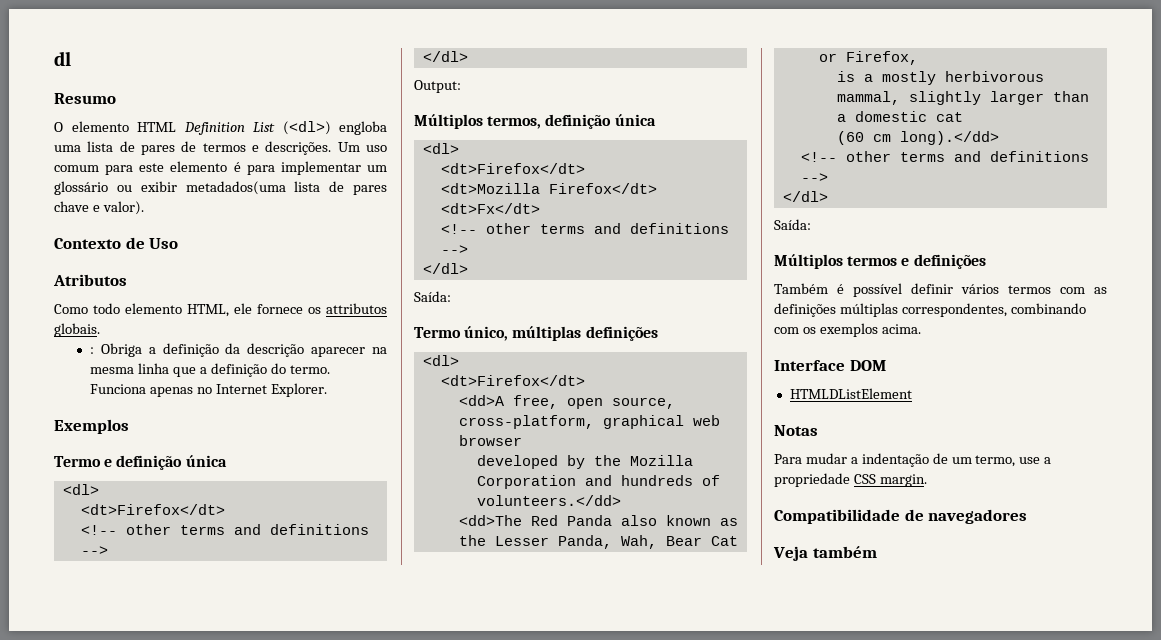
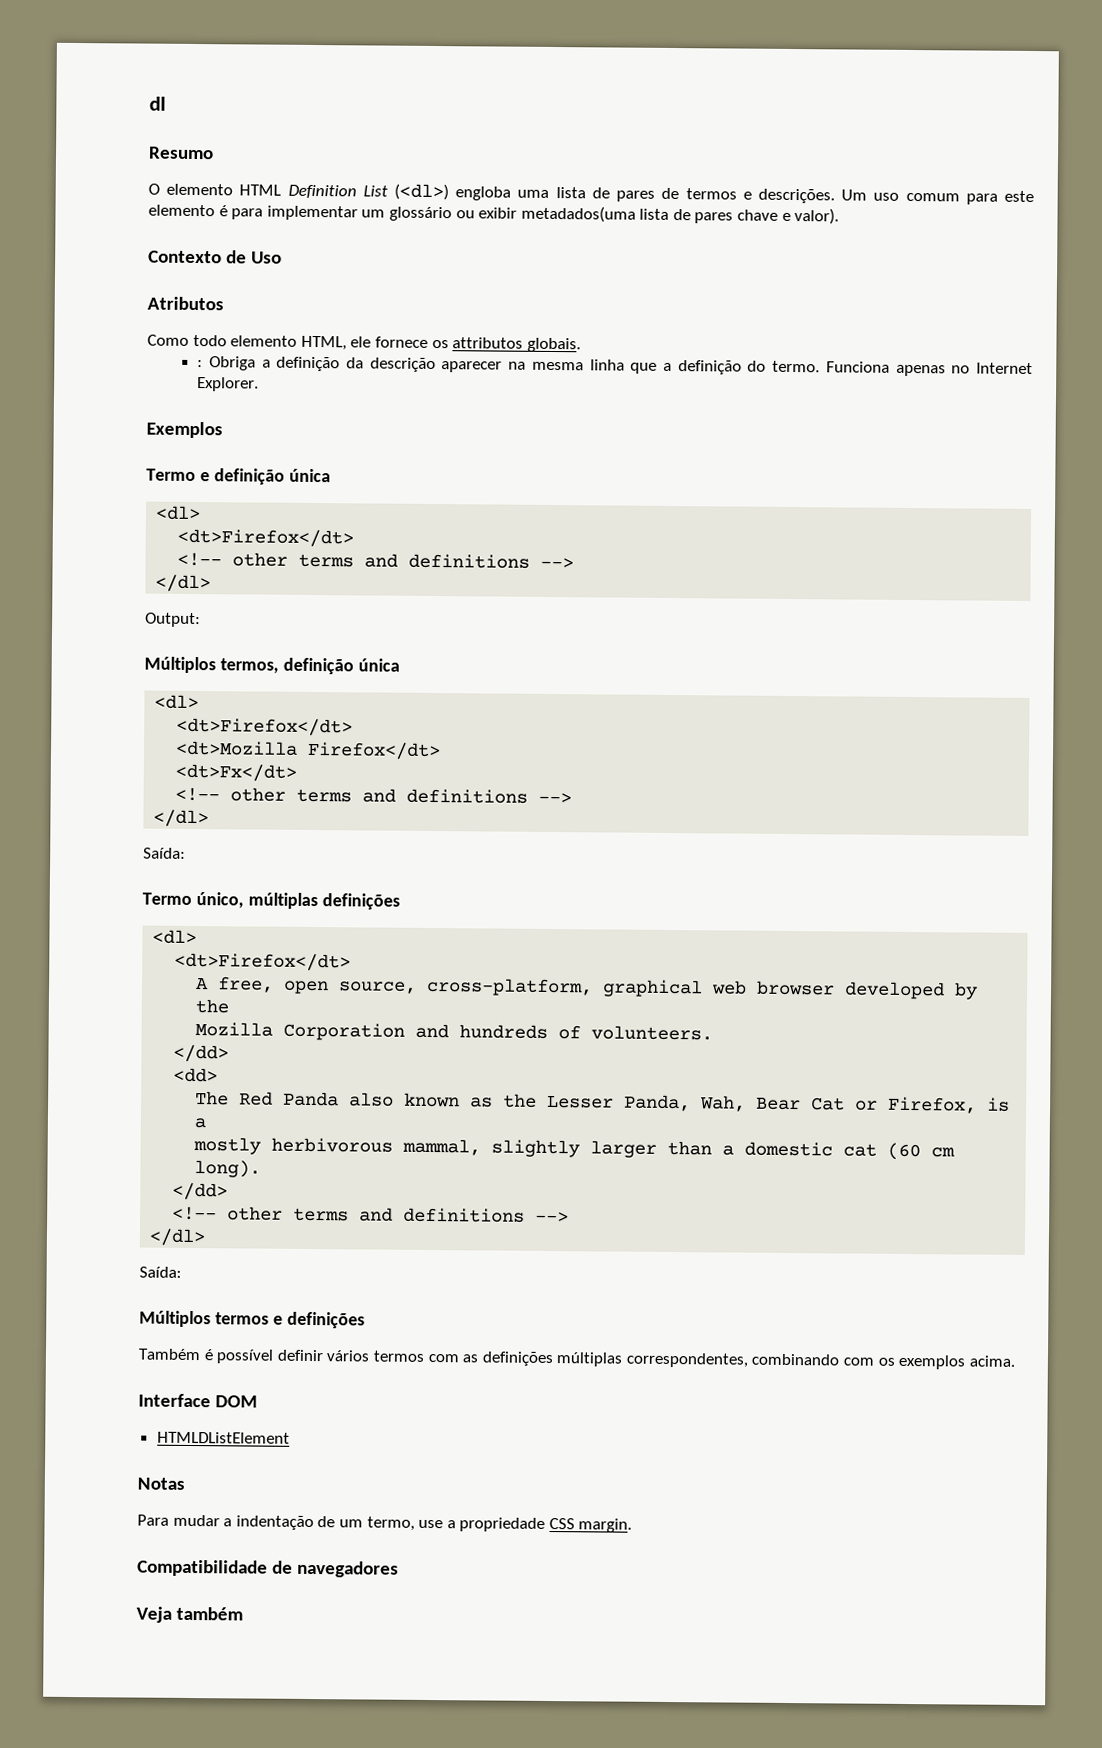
- <dd>A free, open source, cross-platform, graphical web browser
- developed by the Mozilla Corporation and hundreds of volunteers.</dd>
- <dd>The Red Panda also known as the Lesser Panda, Wah, Bear Cat or Firefox,
- is a mostly herbivorous mammal, slightly larger than a domestic cat
- (60 cm long).</dd>
+ A free, open source, cross-platform, graphical web browser developed by the
+ Mozilla Corporation and hundreds of volunteers.
+ </dd>
+ <dd>
+ The Red Panda also known as the Lesser Panda, Wah, Bear Cat or Firefox, is a
+ mostly herbivorous mammal, slightly larger than a domestic cat (60 cm long).
+ </dd>

